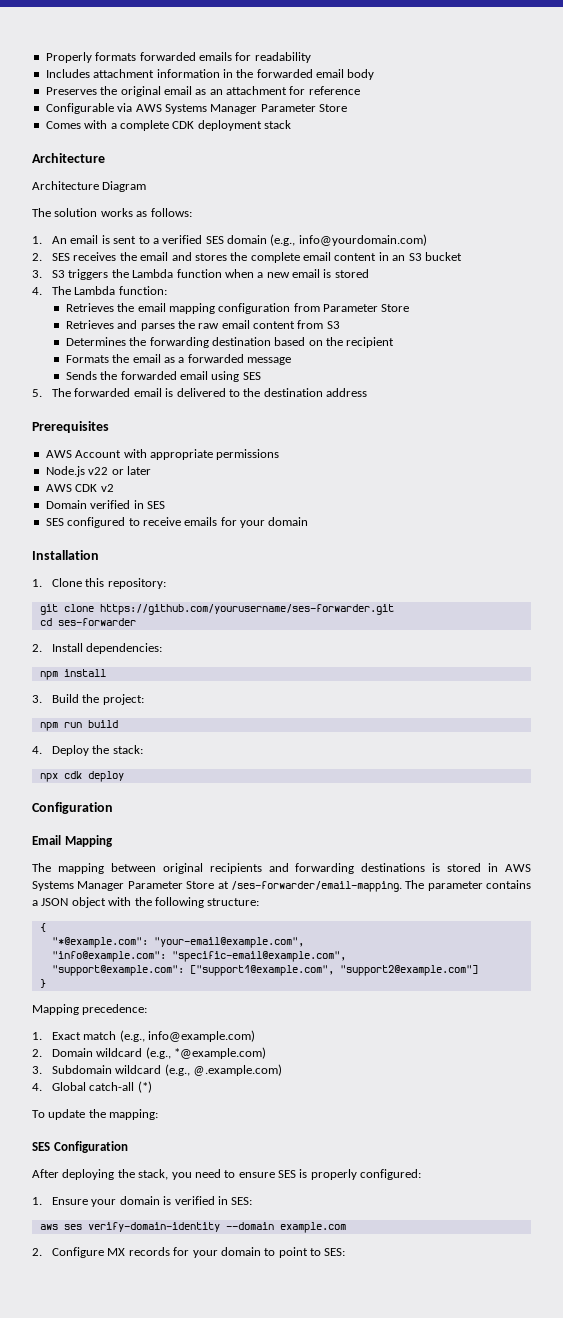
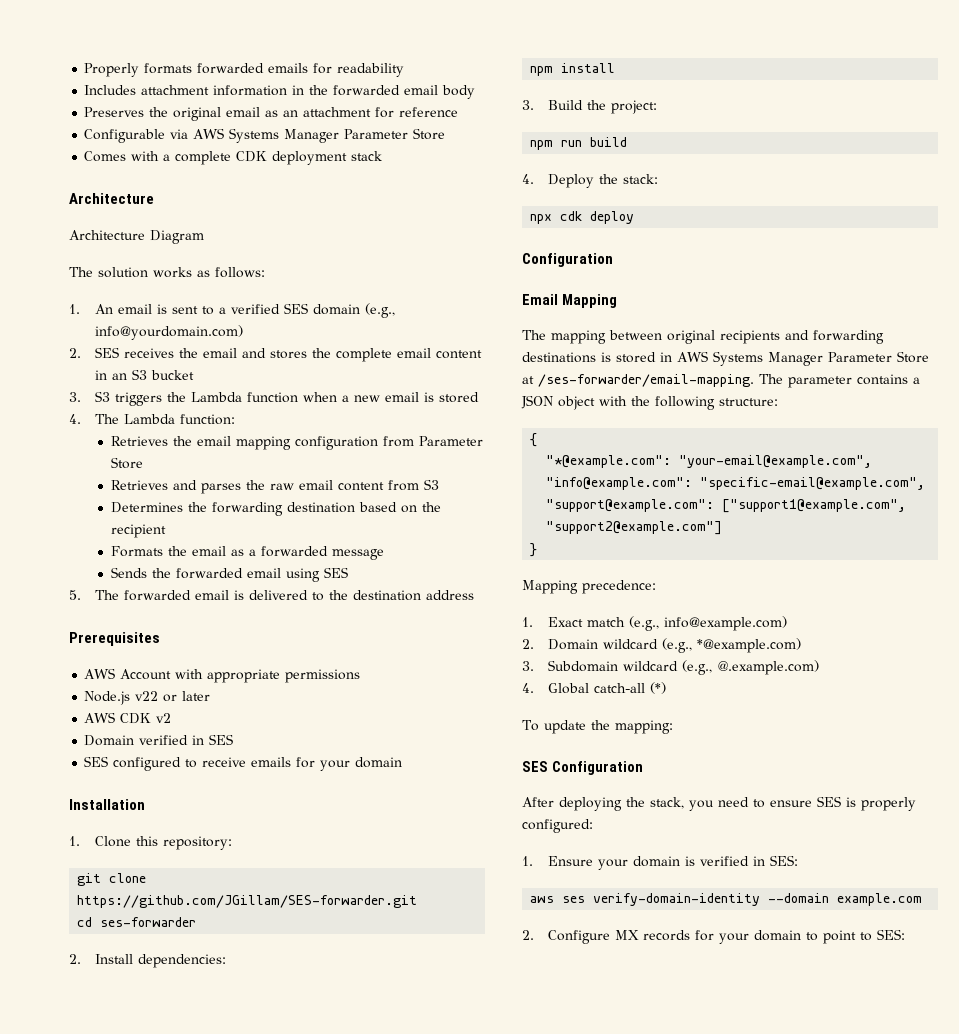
- git clone https://github.com/yourusername/ses-forwarder.git
+ git clone https://github.com/JGillam/SES-forwarder.git

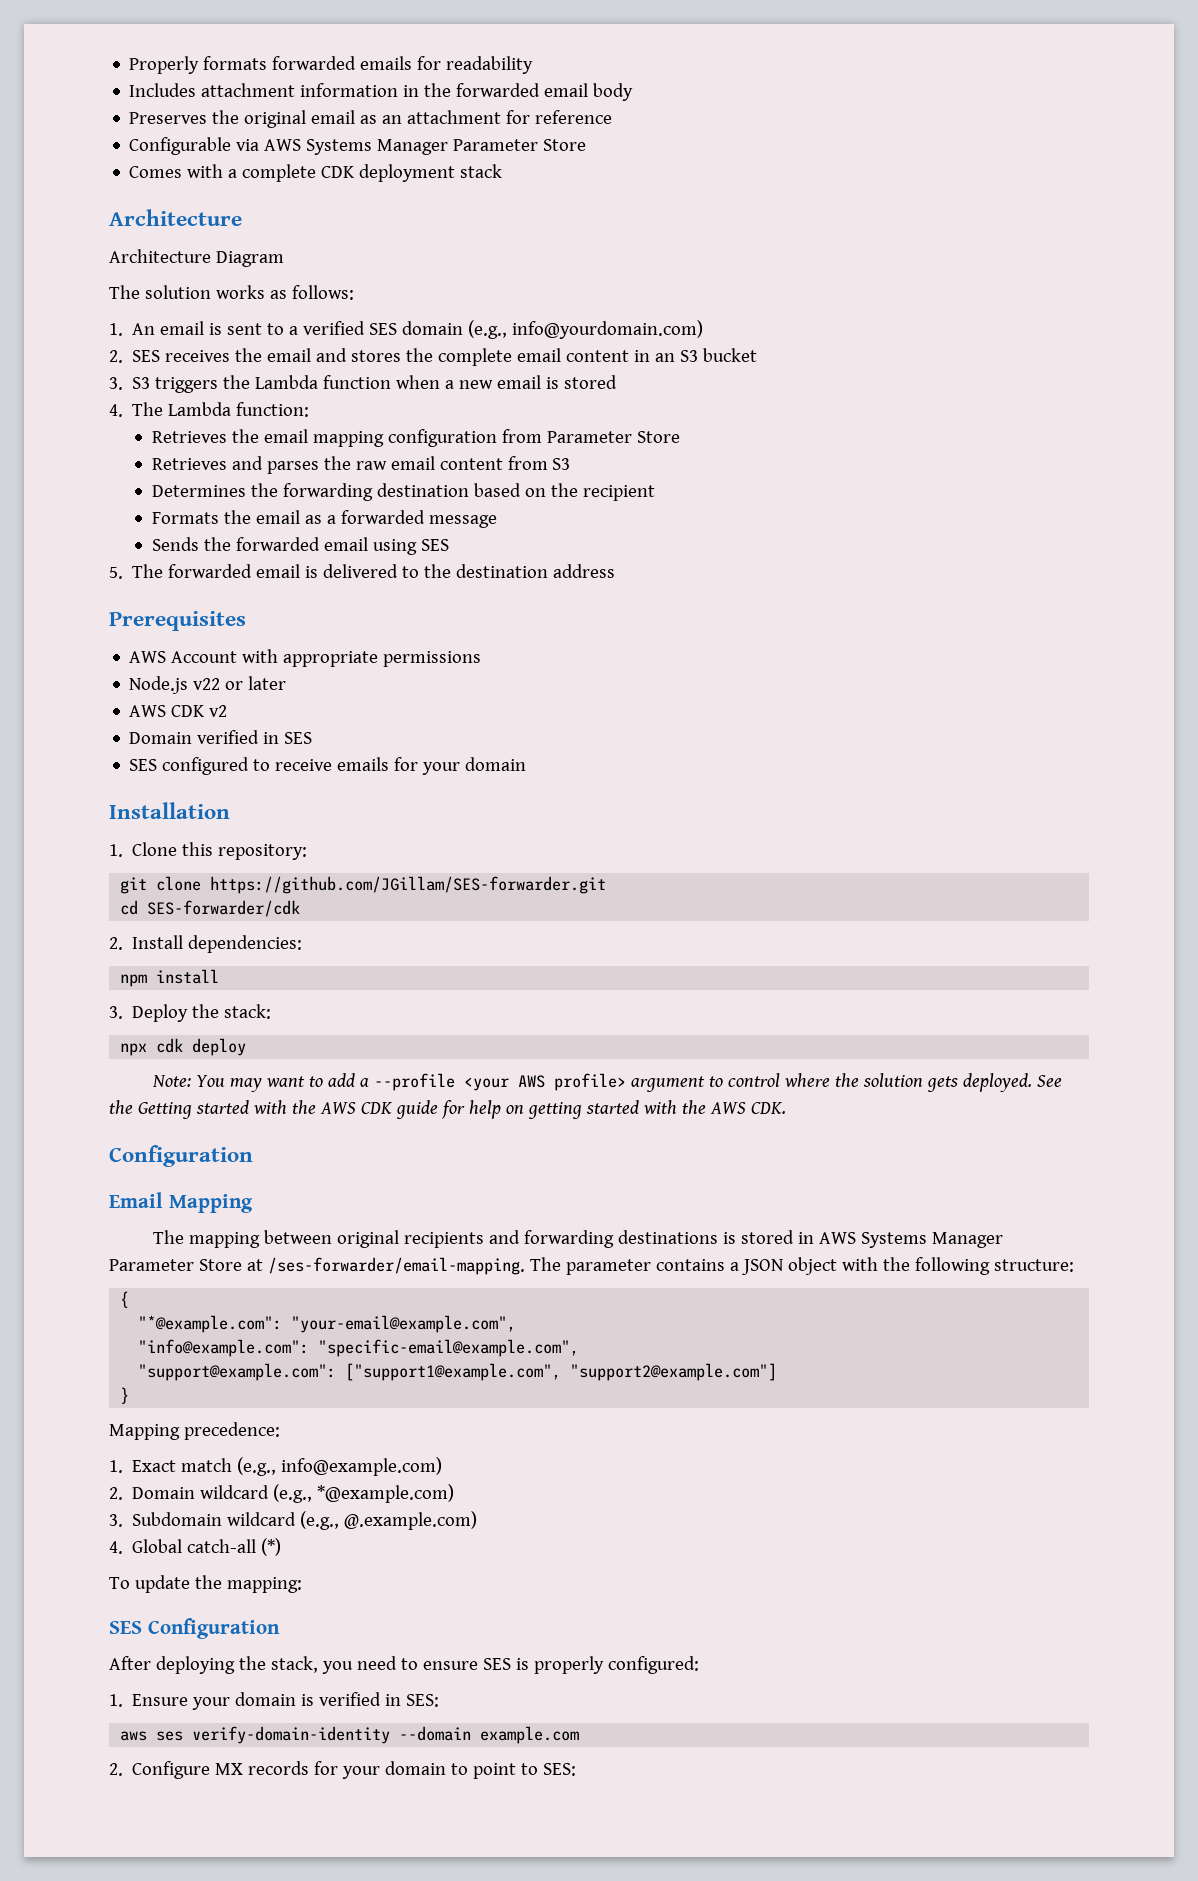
- cd ses-forwarder
+ cd SES-forwarder/cdk
- 3. Build the project:
- npm run build
- 4. Deploy the stack:
+ 3. Deploy the stack:
+ Note: You may want to add a --profile <your AWS profile> argument to control where the solution gets deployed. See the Getting started with the AWS CDK guide for help on getting started with the AWS CDK.

